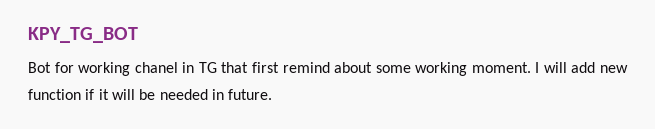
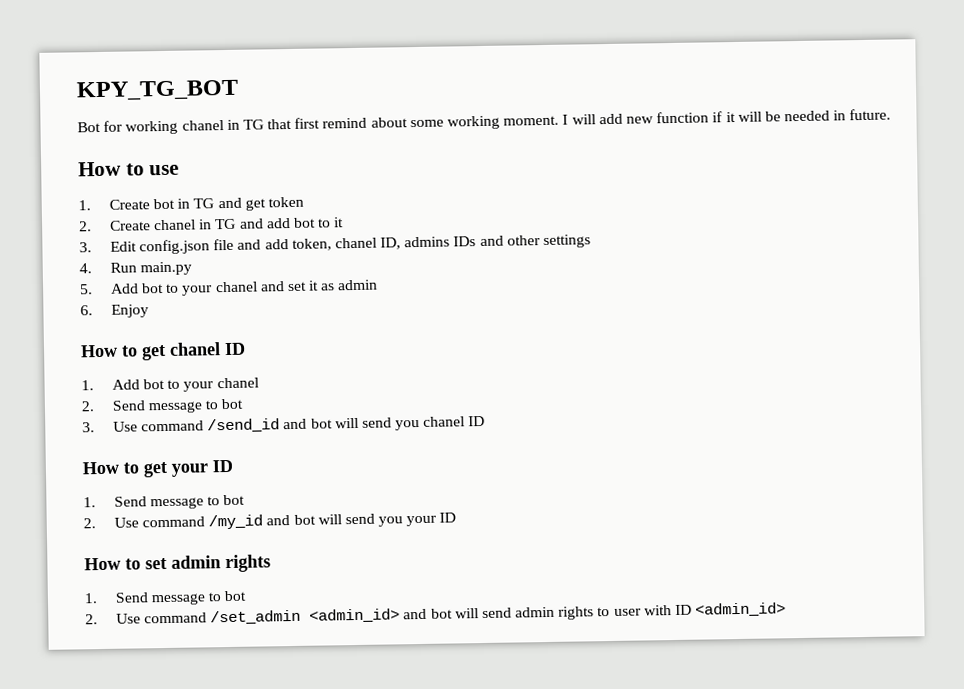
+ How to use
+ 1. Create bot in TG and get token
+ 2. Create chanel in TG and add bot to it
+ 3. Edit config.json file and add token, chanel ID, admins IDs and other settings
+ 4. Run main.py
+ 5. Add bot to your chanel and set it as admin
+ 6. Enjoy
+ How to get chanel ID
+ 1. Add bot to your chanel
+ 2. Send message to bot
+ 3. Use command /send_id and bot will send you chanel ID
+ How to get your ID
+ 1. Send message to bot
+ 2. Use command /my_id and bot will send you your ID
+ How to set admin rights
+ 1. Send message to bot
+ 2. Use command /set_admin <admin_id> and bot will send admin rights to user with ID <admin_id>

